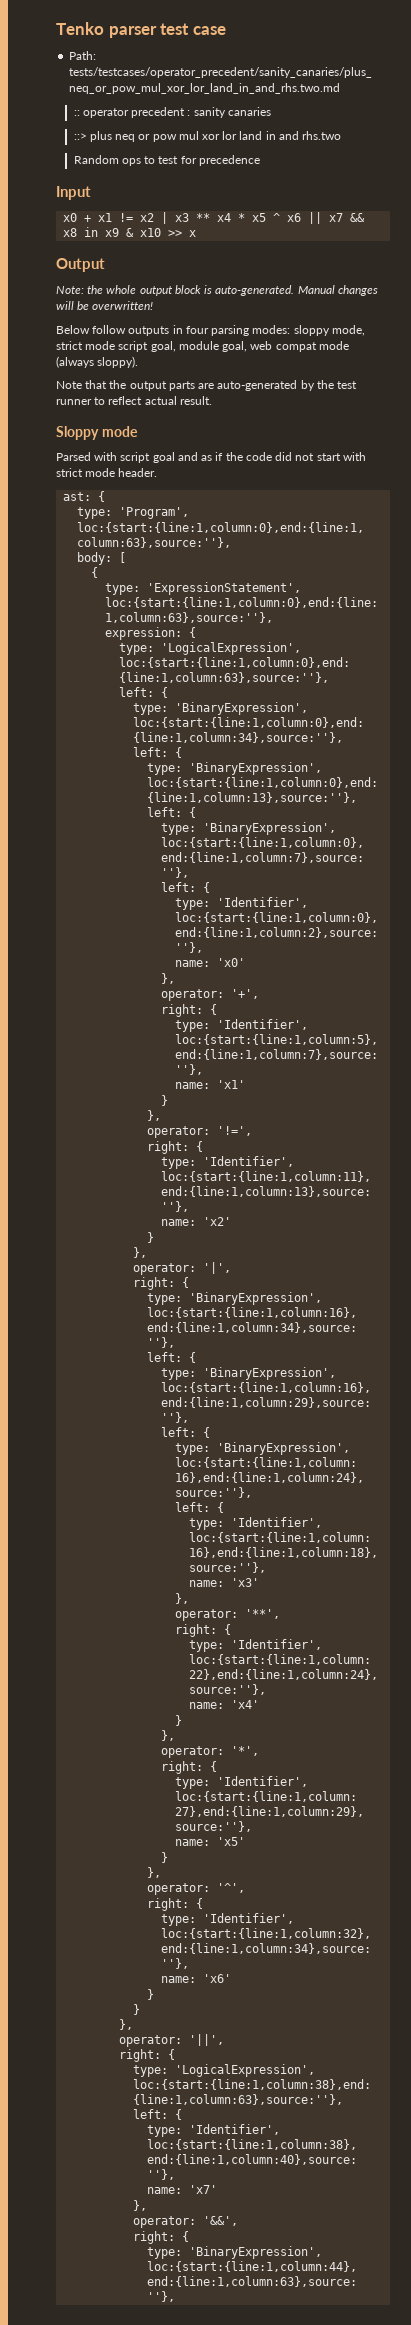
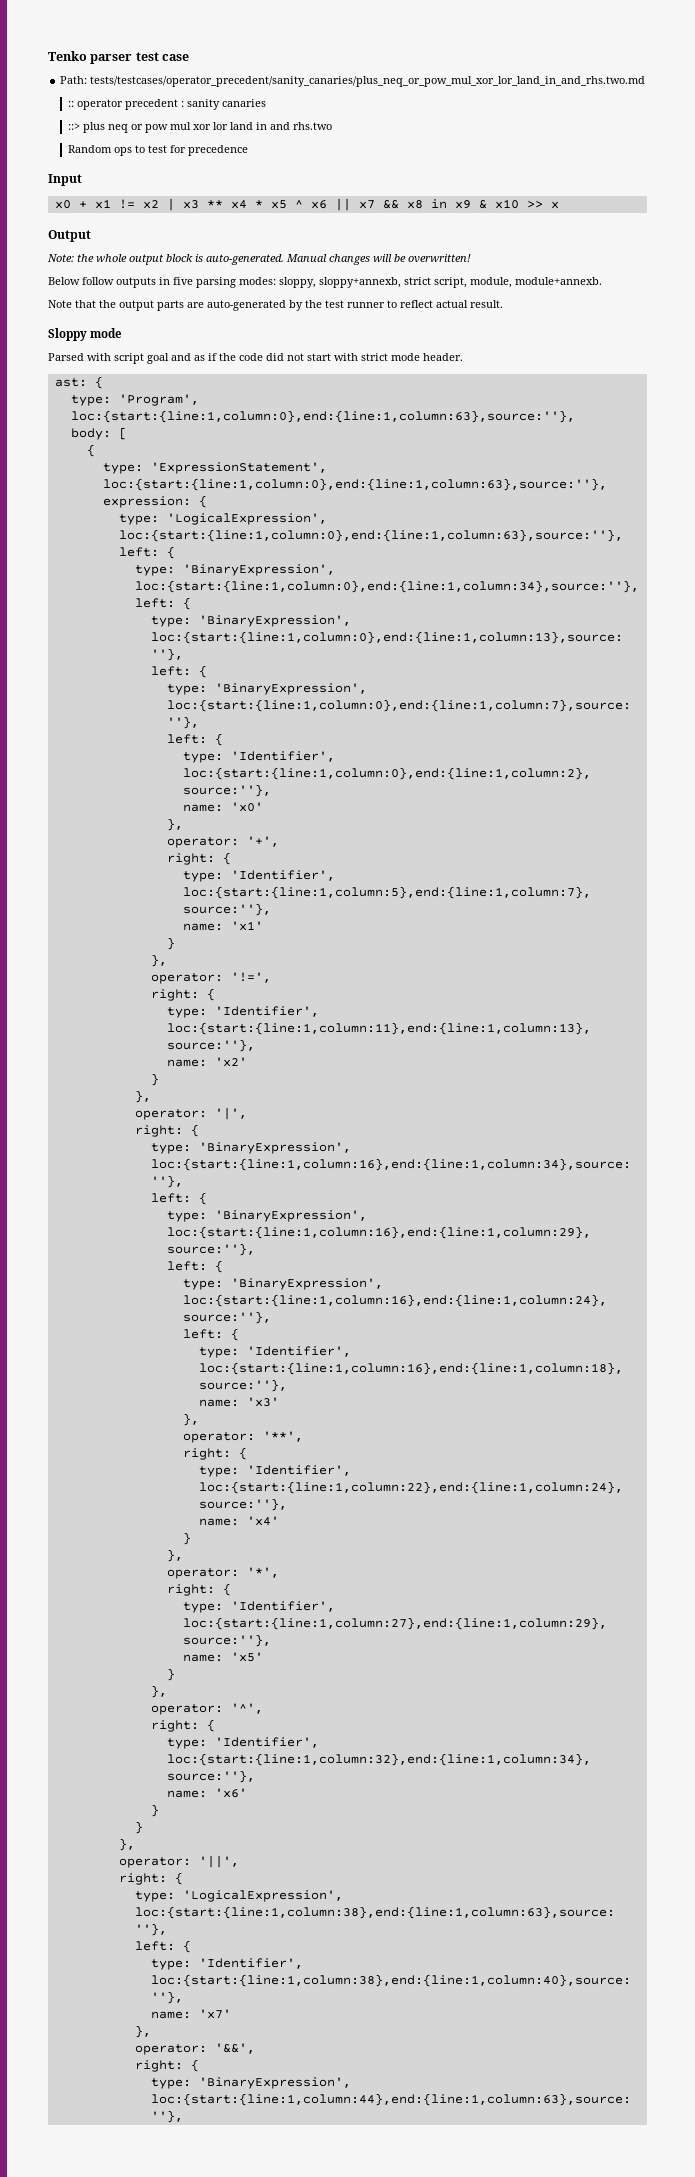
- Below follow outputs in four parsing modes: sloppy mode, strict mode script goal, module goal, web compat mode (always sloppy).
+ Below follow outputs in five parsing modes: sloppy, sloppy+annexb, strict script, module, module+annexb.

